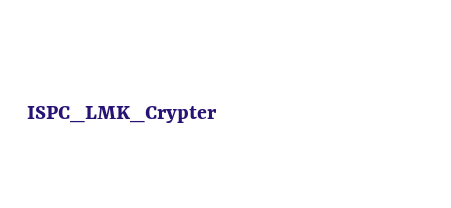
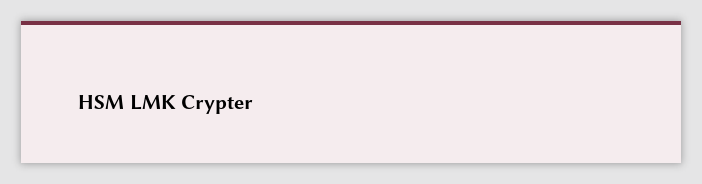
- ISPC_LMK_Crypter
+ HSM LMK Crypter

